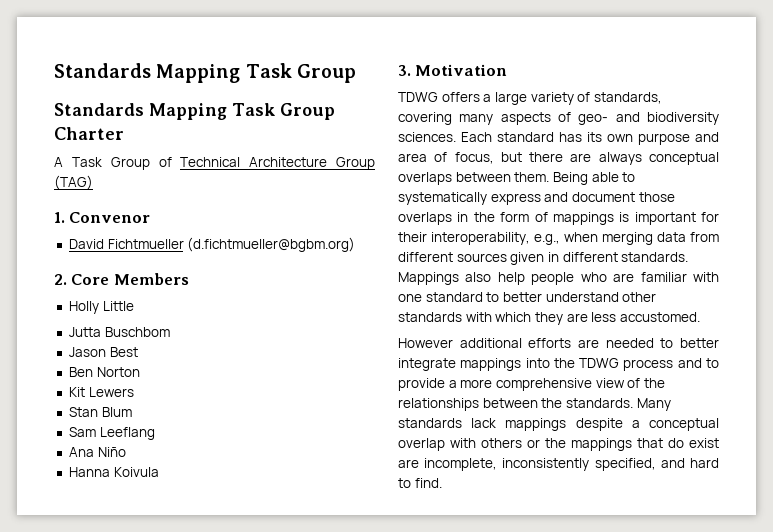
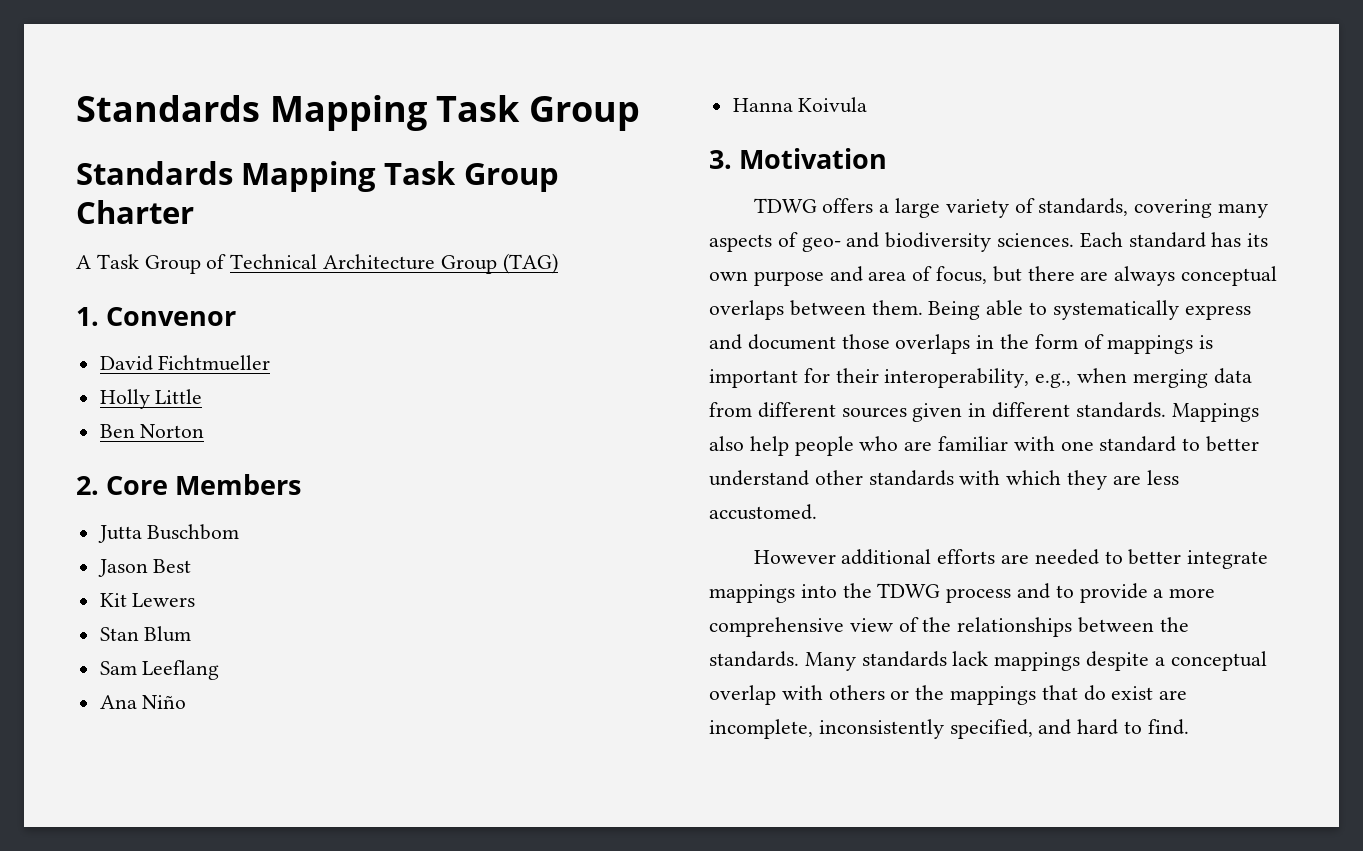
- David Fichtmueller (d.fichtmueller@bgbm.org)
+ David Fichtmueller
+ Holly Little
+ Ben Norton
- Holly Little
- Ben Norton

